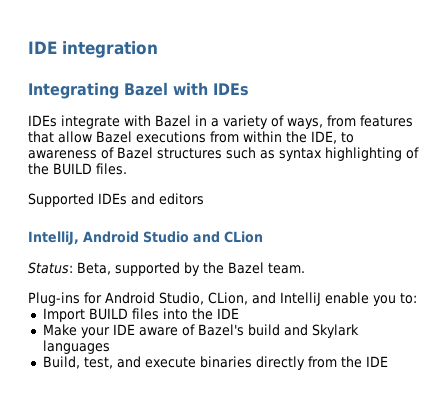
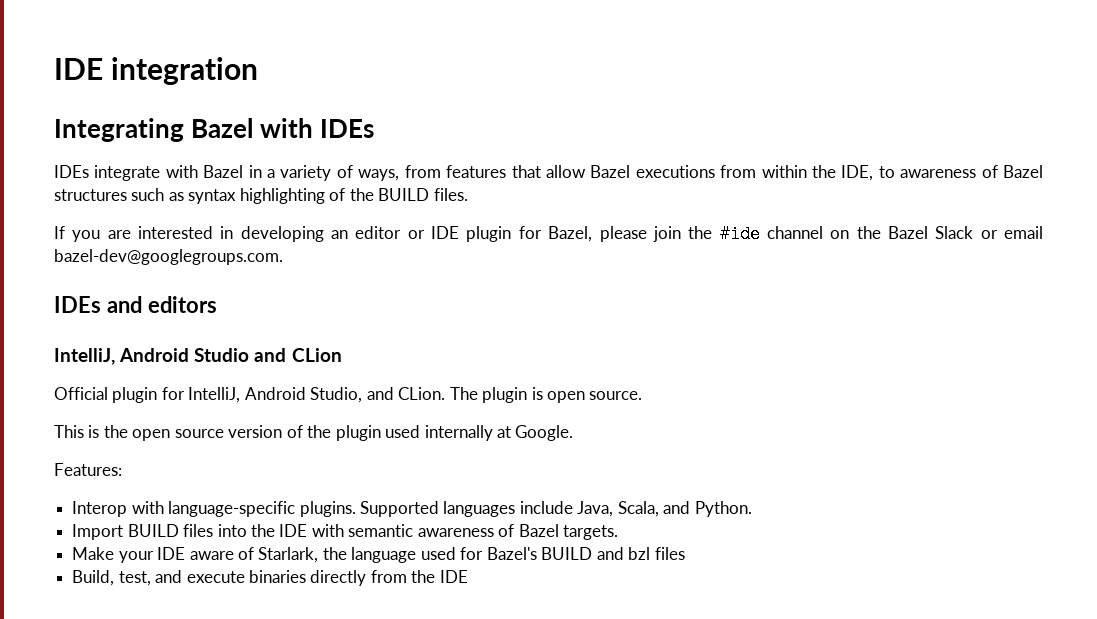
- Supported IDEs and editors
+ If you are interested in developing an editor or IDE plugin for Bazel, please join the #ide channel on the Bazel Slack or email bazel-dev@googlegroups.com.
+ IDEs and editors
- Status: Beta, supported by the Bazel team.
- Plug-ins for Android Studio, CLion, and IntelliJ enable you to:
+ Official plugin for IntelliJ, Android Studio, and CLion. The plugin is open source.
+ This is the open source version of the plugin used internally at Google.
+ Features:
+ Interop with language-specific plugins. Supported languages include Java, Scala, and Python.
- Import BUILD files into the IDE
+ Import BUILD files into the IDE with semantic awareness of Bazel targets.
- Make your IDE aware of Bazel's build and Skylark languages
+ Make your IDE aware of Starlark, the language used for Bazel's BUILD and bzl files

